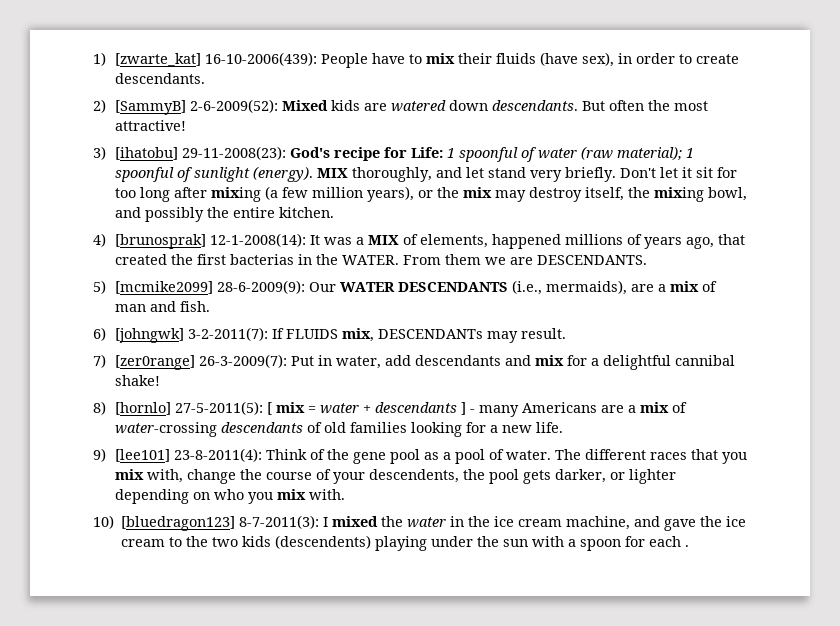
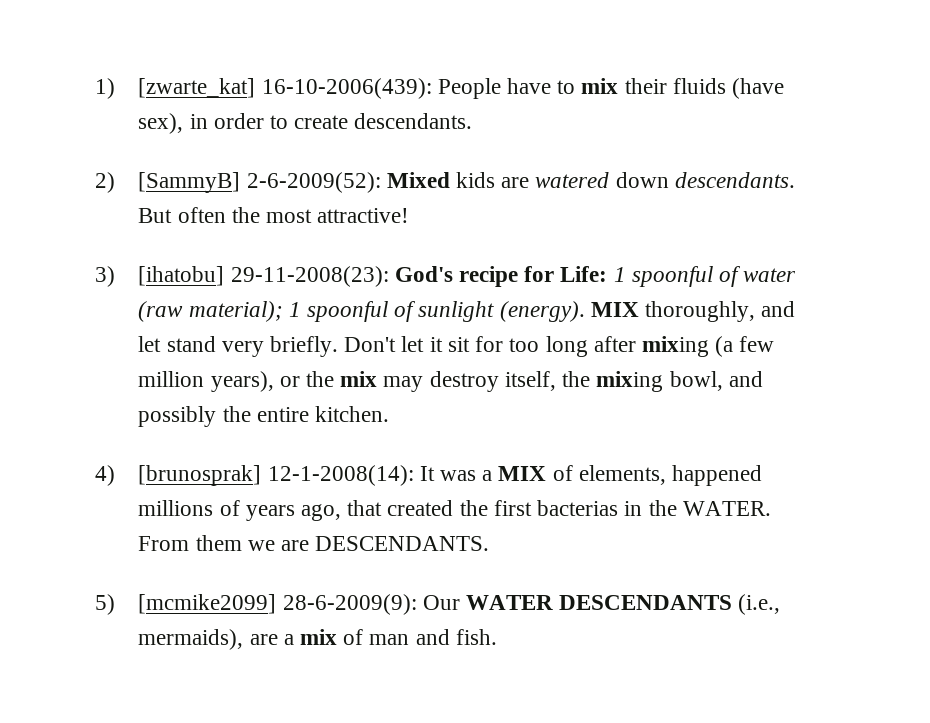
- 6) [johngwk] 3-2-2011(7): If FLUIDS mix, DESCENDANTs may result.
- 7) [zer0range] 26-3-2009(7): Put in water, add descendants and mix for a delightful cannibal shake!
- 8) [hornlo] 27-5-2011(5): [ mix = water + descendants ] - many Americans are a mix of water-crossing descendants of old families looking for a new life.
- 9) [lee101] 23-8-2011(4): Think of the gene pool as a pool of water. The different races that you mix with, change the course of your descendents, the pool gets darker, or lighter depending on who you mix with.
- 10) [bluedragon123] 8-7-2011(3): I mixed the water in the ice cream machine, and gave the ice cream to the two kids (descendents) playing under the sun with a spoon for each .

